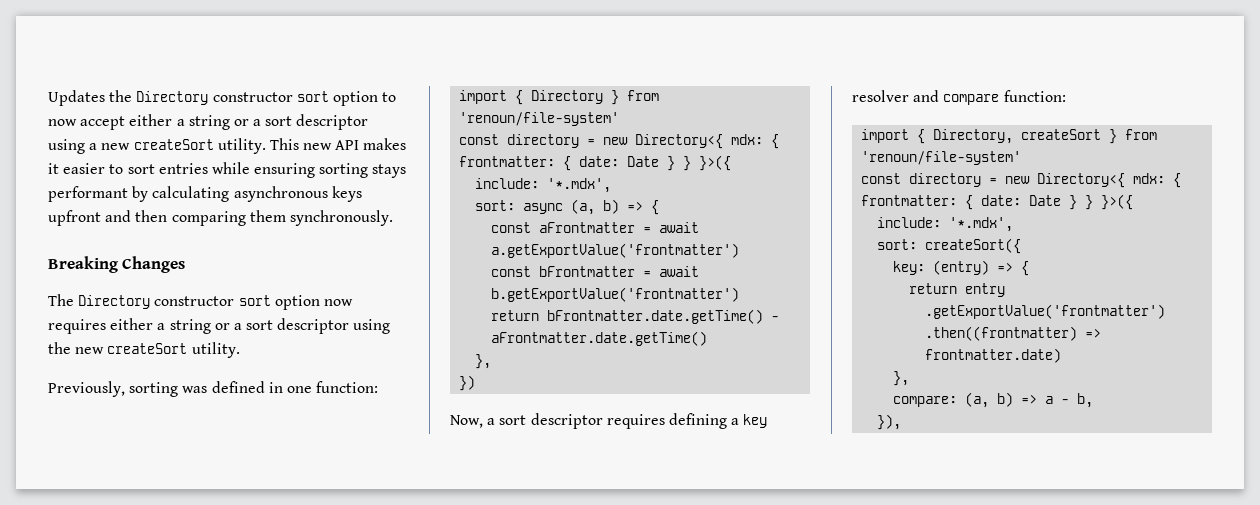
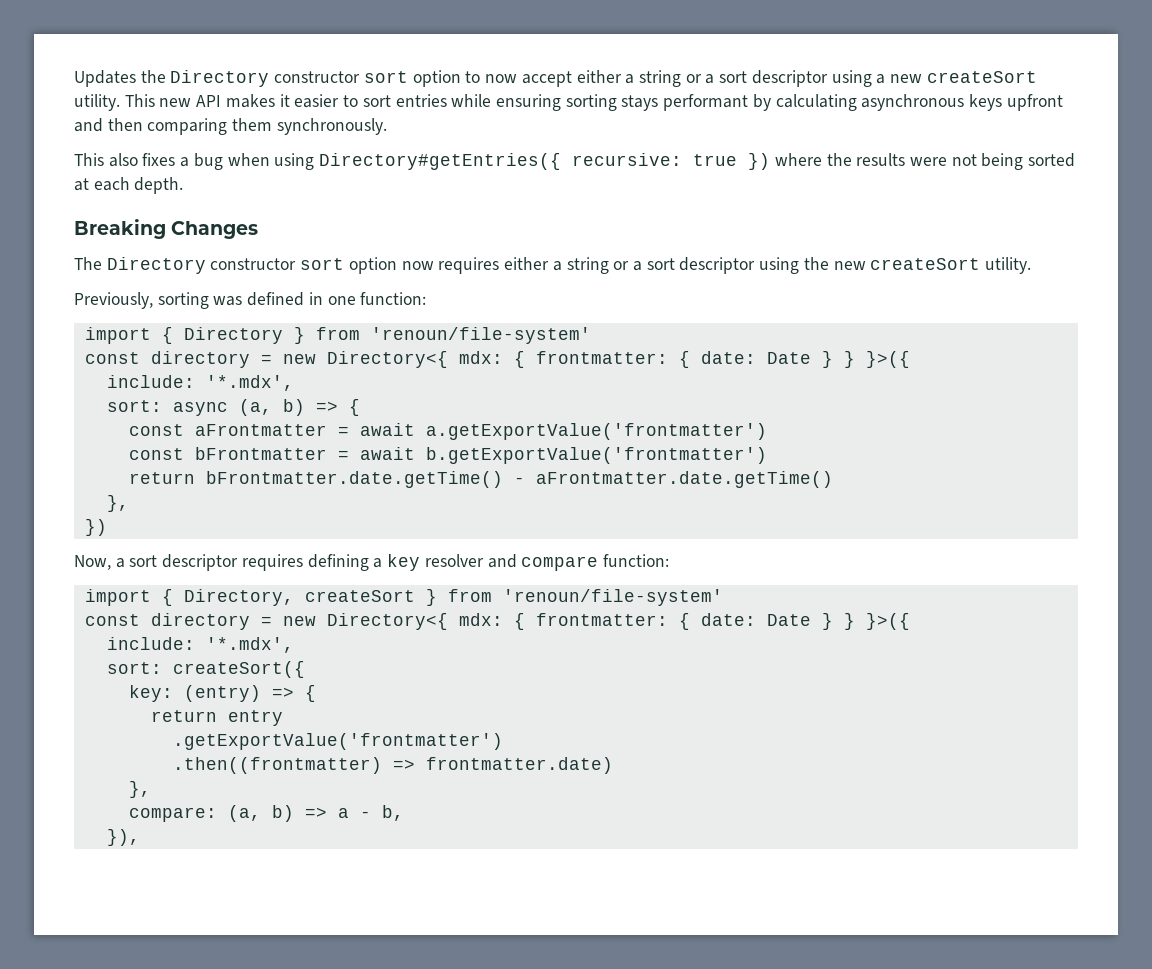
+ This also fixes a bug when using Directory#getEntries({ recursive: true }) where the results were not being sorted at each depth.

